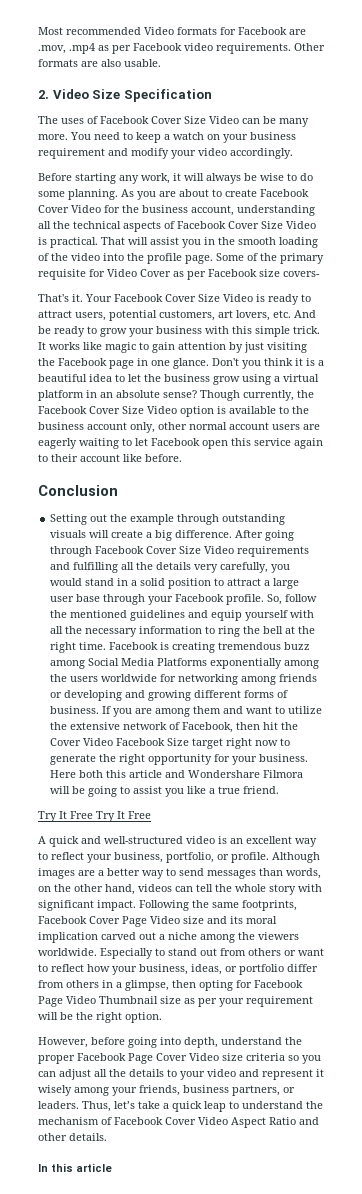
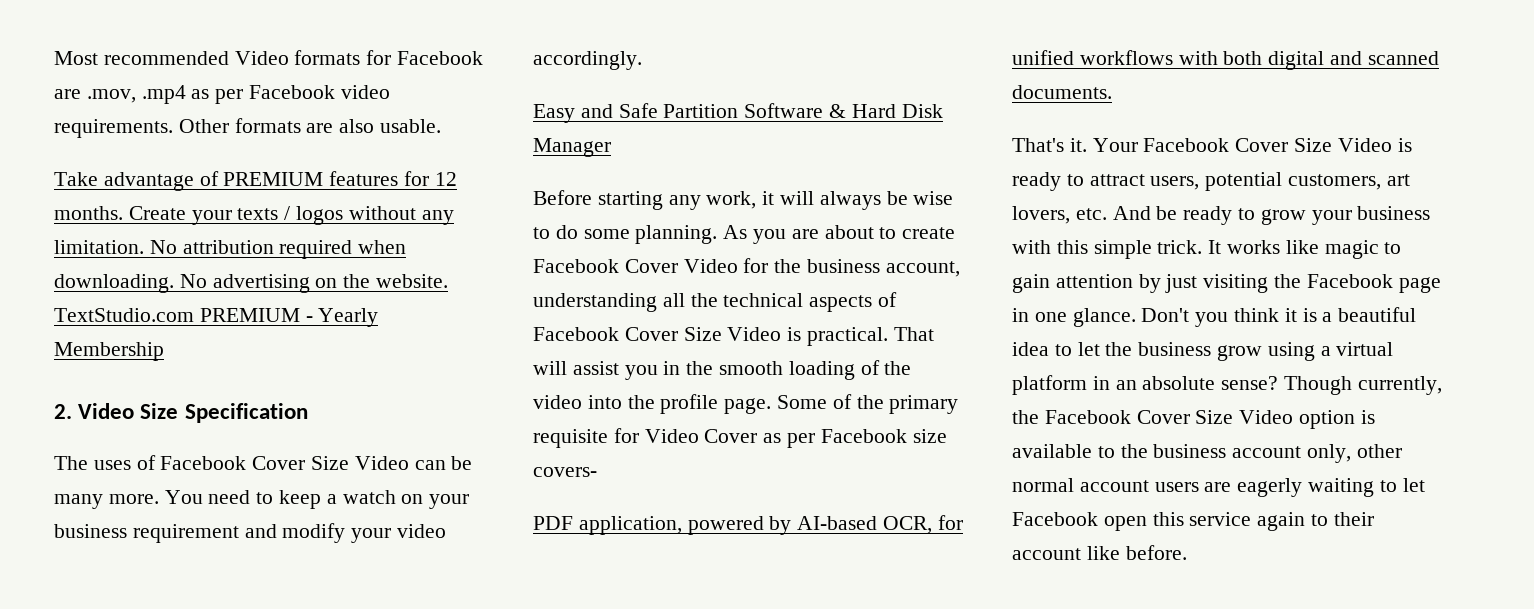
+ Take advantage of PREMIUM features for 12 months. Create your texts / logos without any limitation. No attribution required when downloading. No advertising on the website. TextStudio.com PREMIUM - Yearly Membership
+ Easy and Safe Partition Software & Hard Disk Manager
+ PDF application, powered by AI-based OCR, for unified workflows with both digital and scanned documents.
- Conclusion
- Setting out the example through outstanding visuals will create a big difference. After going through Facebook Cover Size Video requirements and fulfilling all the details very carefully, you would stand in a solid position to attract a large user base through your Facebook profile. So, follow the mentioned guidelines and equip yourself with all the necessary information to ring the bell at the right time. Facebook is creating tremendous buzz among Social Media Platforms exponentially among the users worldwide for networking among friends or developing and growing different forms of business. If you are among them and want to utilize the extensive network of Facebook, then hit the Cover Video Facebook Size target right now to generate the right opportunity for your business. Here both this article and Wondershare Filmora will be going to assist you like a true friend.
- Try It Free Try It Free
- A quick and well-structured video is an excellent way to reflect your business, portfolio, or profile. Although images are a better way to send messages than words, on the other hand, videos can tell the whole story with significant impact. Following the same footprints, Facebook Cover Page Video size and its moral implication carved out a niche among the viewers worldwide. Especially to stand out from others or want to reflect how your business, ideas, or portfolio differ from others in a glimpse, then opting for Facebook Page Video Thumbnail size as per your requirement will be the right option.
- However, before going into depth, understand the proper Facebook Page Cover Video size criteria so you can adjust all the details to your video and represent it wisely among your friends, business partners, or leaders. Thus, let’s take a quick leap to understand the mechanism of Facebook Cover Video Aspect Ratio and other details.
- In this article

